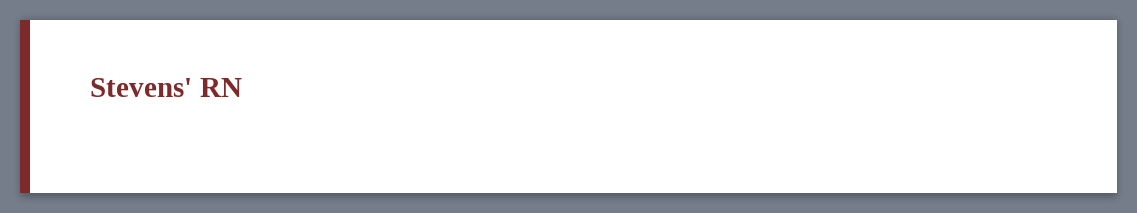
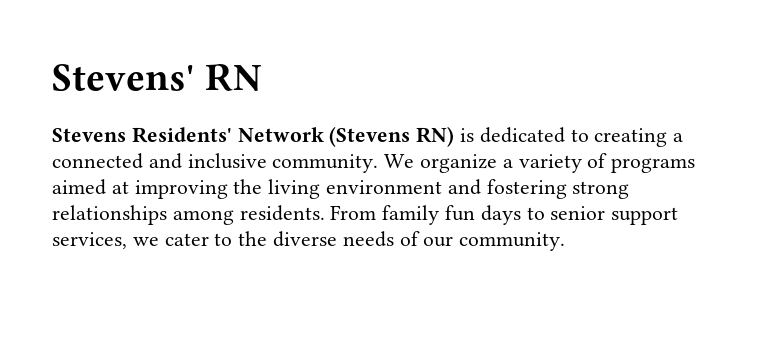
+ Stevens Residents' Network (Stevens RN) is dedicated to creating a connected and inclusive community. We organize a variety of programs aimed at improving the living environment and fostering strong relationships among residents. From family fun days to senior support services, we cater to the diverse needs of our community.

